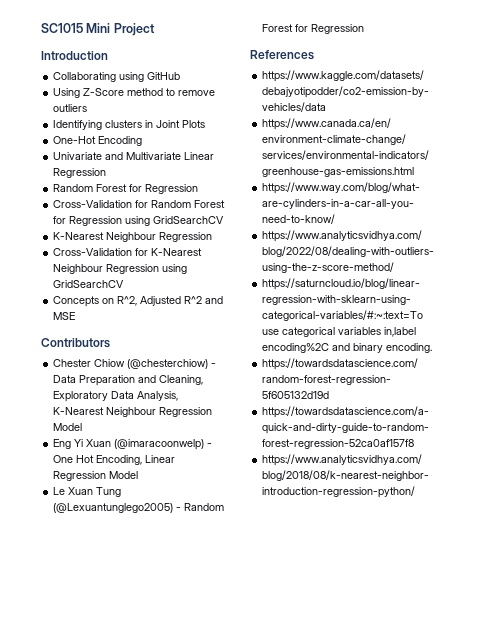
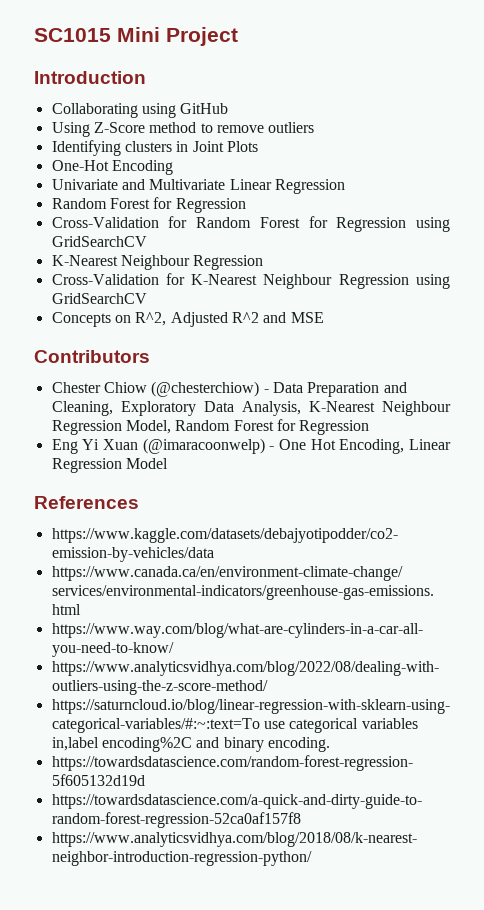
- Chester Chiow (@chesterchiow) - Data Preparation and Cleaning, Exploratory Data Analysis, K-Nearest Neighbour Regression Model
+ Chester Chiow (@chesterchiow) - Data Preparation and Cleaning, Exploratory Data Analysis, K-Nearest Neighbour Regression Model, Random Forest for Regression
- Le Xuan Tung (@Lexuantunglego2005) - Random Forest for Regression

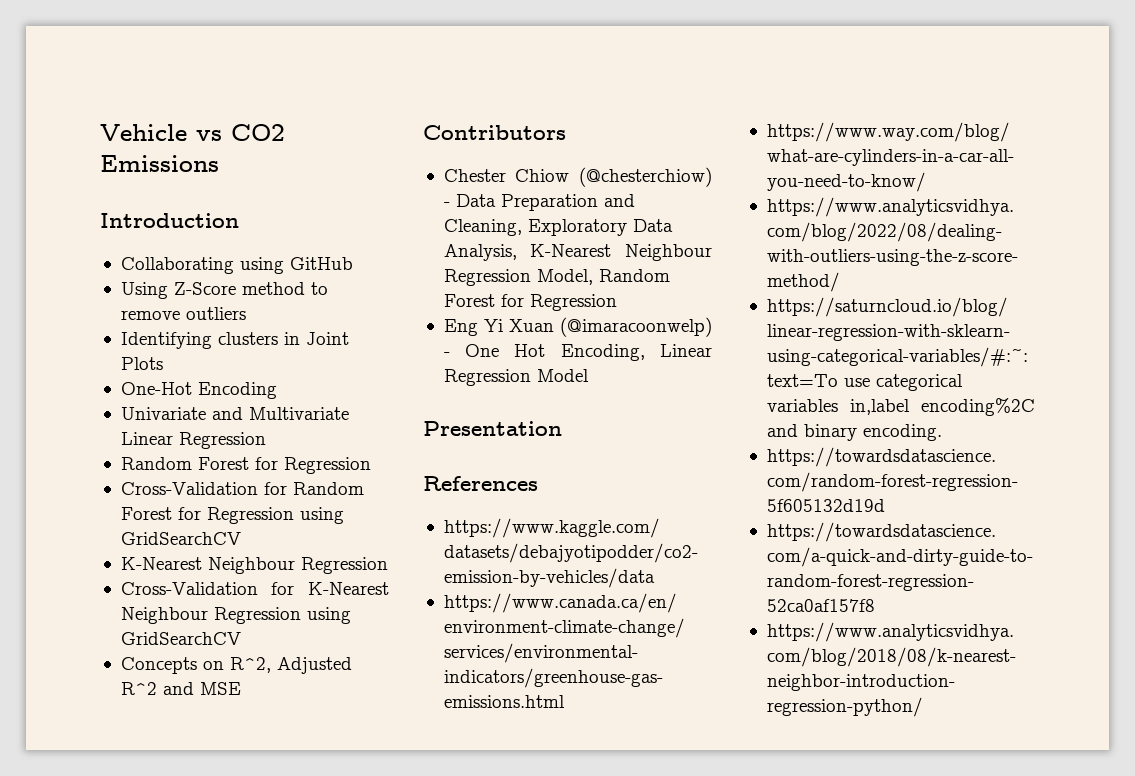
- SC1015 Mini Project
+ Vehicle vs CO2 Emissions
+ Presentation

